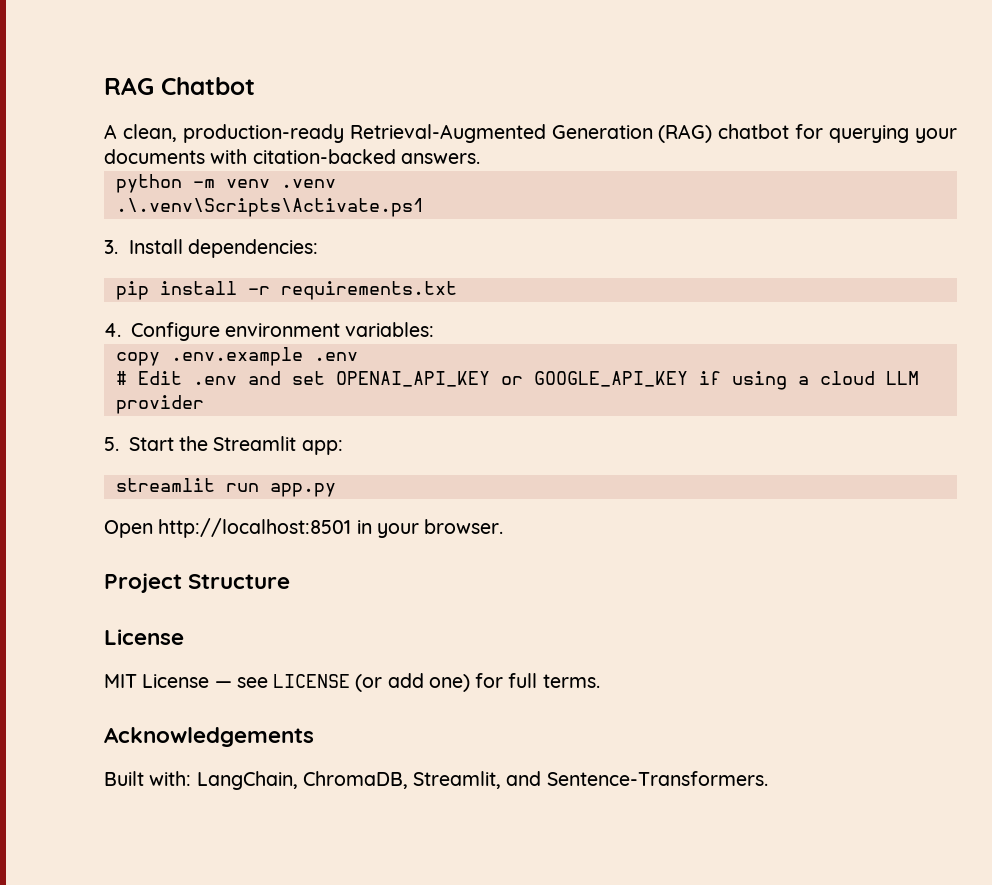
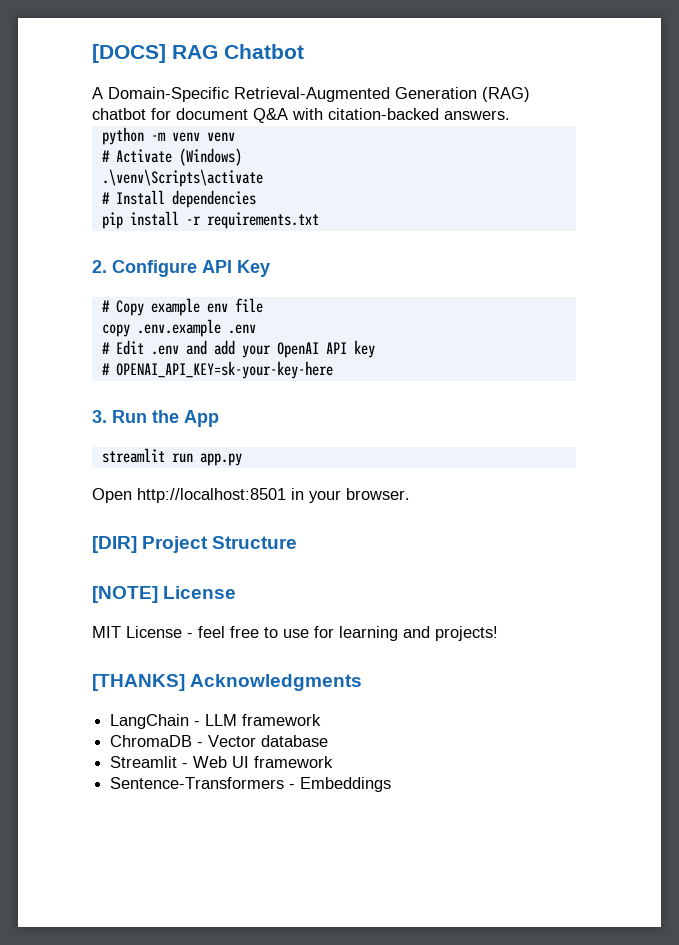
- RAG Chatbot
+ [DOCS] RAG Chatbot
- A clean, production-ready Retrieval-Augmented Generation (RAG) chatbot for querying your documents with citation-backed answers.
+ A Domain-Specific Retrieval-Augmented Generation (RAG) chatbot for document Q&A with citation-backed answers.
- python -m venv .venv
- .\.venv\Scripts\Activate.ps1
- 3. Install dependencies:
+ python -m venv venv
+ # Activate (Windows)
+ .\venv\Scripts\activate
+ # Install dependencies
  pip install -r requirements.txt
- 4. Configure environment variables:
+ 2. Configure API Key
+ # Copy example env file
- # Edit .env and set OPENAI_API_KEY or GOOGLE_API_KEY if using a cloud LLM provider
- 5. Start the Streamlit app:
+ # Edit .env and add your OpenAI API key
+ # OPENAI_API_KEY=sk-your-key-here
+ 3. Run the App
- Project Structure
- License
+ [DIR] Project Structure
+ [NOTE] License
- MIT License — see LICENSE (or add one) for full terms.
- Acknowledgements
- Built with: LangChain, ChromaDB, Streamlit, and Sentence-Transformers.
+ MIT License - feel free to use for learning and projects!
+ [THANKS] Acknowledgments
+ LangChain - LLM framework
+ ChromaDB - Vector database
+ Streamlit - Web UI framework
+ Sentence-Transformers - Embeddings

